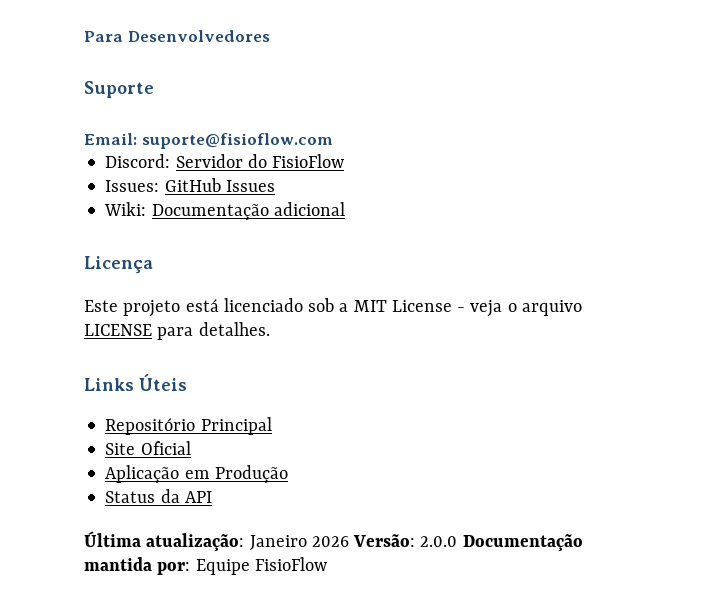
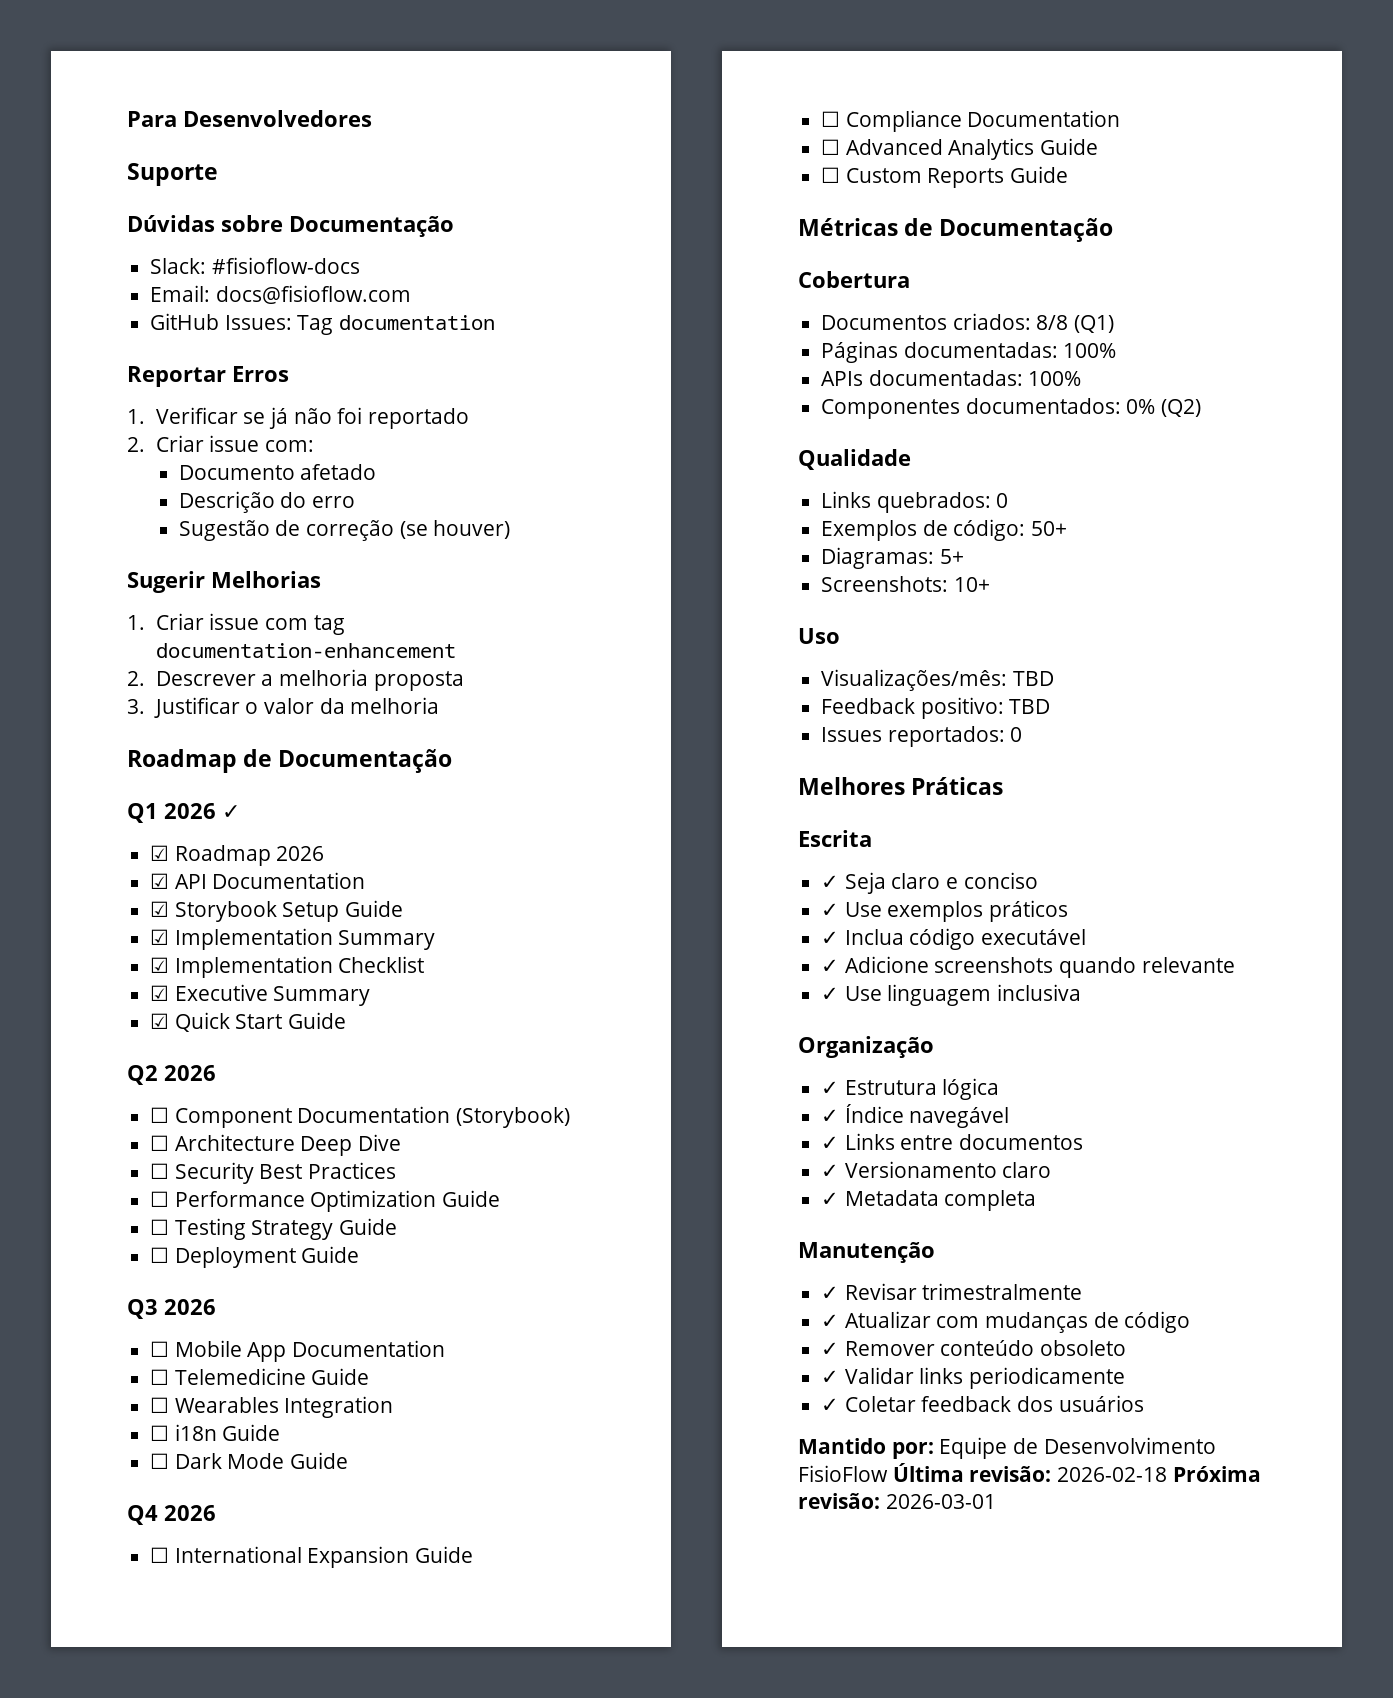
- Email: suporte@fisioflow.com
- Discord: Servidor do FisioFlow
- Issues: GitHub Issues
- Wiki: Documentação adicional
- Licença
- Este projeto está licenciado sob a MIT License - veja o arquivo LICENSE para detalhes.
- Links Úteis
- Repositório Principal
- Site Oficial
- Aplicação em Produção
- Status da API
- Última atualização: Janeiro 2026 Versão: 2.0.0 Documentação mantida por: Equipe FisioFlow
+ Dúvidas sobre Documentação
+ Slack: #fisioflow-docs
+ Email: docs@fisioflow.com
+ GitHub Issues: Tag documentation
+ Reportar Erros
+ 1. Verificar se já não foi reportado
+ 2. Criar issue com:
+ Documento afetado
+ Descrição do erro
+ Sugestão de correção (se houver)
+ Sugerir Melhorias
+ 1. Criar issue com tag documentation-enhancement
+ 2. Descrever a melhoria proposta
+ 3. Justificar o valor da melhoria
+ Roadmap de Documentação
+ Q1 2026 ✓
+ ☑ Roadmap 2026
+ ☑ API Documentation
+ ☑ Storybook Setup Guide
+ ☑ Implementation Summary
+ ☑ Implementation Checklist
+ ☑ Executive Summary
+ ☑ Quick Start Guide
+ Q2 2026
+ ☐ Component Documentation (Storybook)
+ ☐ Architecture Deep Dive
+ ☐ Security Best Practices
+ ☐ Performance Optimization Guide
+ ☐ Testing Strategy Guide
+ ☐ Deployment Guide
+ Q3 2026
+ ☐ Mobile App Documentation
+ ☐ Telemedicine Guide
+ ☐ Wearables Integration
+ ☐ i18n Guide
+ ☐ Dark Mode Guide
+ Q4 2026
+ ☐ International Expansion Guide
+ ☐ Compliance Documentation
+ ☐ Advanced Analytics Guide
+ ☐ Custom Reports Guide
+ Métricas de Documentação
+ Cobertura
+ Documentos criados: 8/8 (Q1)
+ Páginas documentadas: 100%
+ APIs documentadas: 100%
+ Componentes documentados: 0% (Q2)
+ Qualidade
+ Links quebrados: 0
+ Exemplos de código: 50+
+ Diagramas: 5+
+ Screenshots: 10+
+ Uso
+ Visualizações/mês: TBD
+ Feedback positivo: TBD
+ Issues reportados: 0
+ Melhores Práticas
+ Escrita
+ ✓ Seja claro e conciso
+ ✓ Use exemplos práticos
+ ✓ Inclua código executável
+ ✓ Adicione screenshots quando relevante
+ ✓ Use linguagem inclusiva
+ Organização
+ ✓ Estrutura lógica
+ ✓ Índice navegável
+ ✓ Links entre documentos
+ ✓ Versionamento claro
+ ✓ Metadata completa
+ Manutenção
+ ✓ Revisar trimestralmente
+ ✓ Atualizar com mudanças de código
+ ✓ Remover conteúdo obsoleto
+ ✓ Validar links periodicamente
+ ✓ Coletar feedback dos usuários
+ Mantido por: Equipe de Desenvolvimento FisioFlow Última revisão: 2026-02-18 Próxima revisão: 2026-03-01

